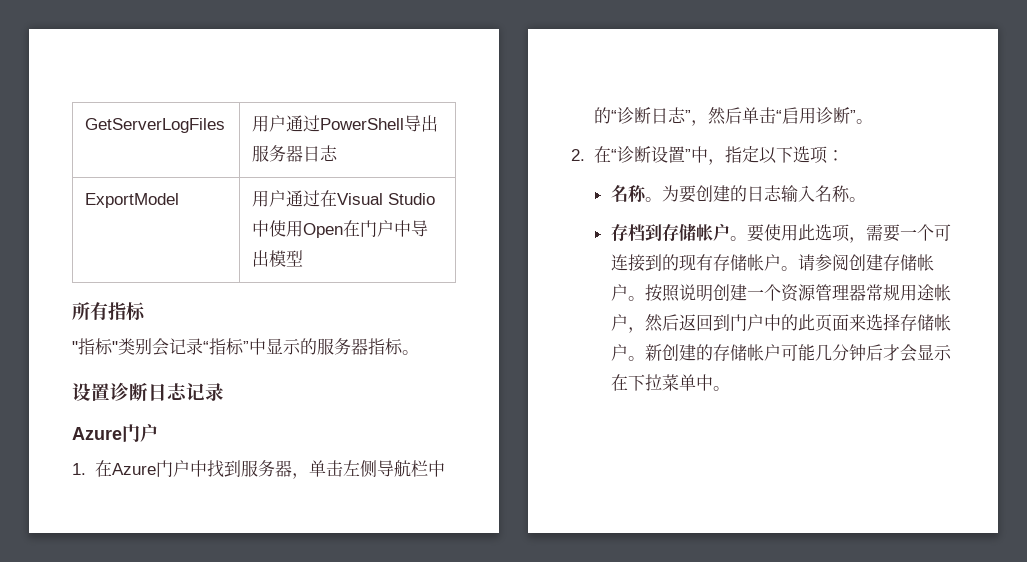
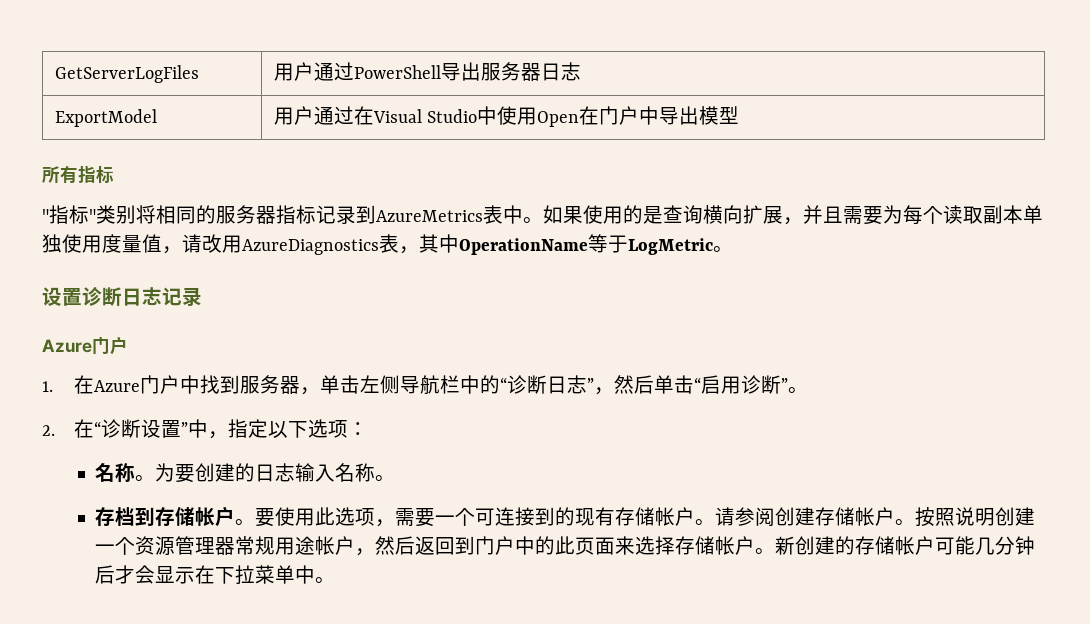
- "指标"类别会记录“指标”中显示的服务器指标。
+ "指标"类别将相同的服务器指标记录到AzureMetrics表中。如果使用的是查询横向扩展，并且需要为每个读取副本单独使用度量值，请改用AzureDiagnostics表，其中OperationName等于LogMetric。

